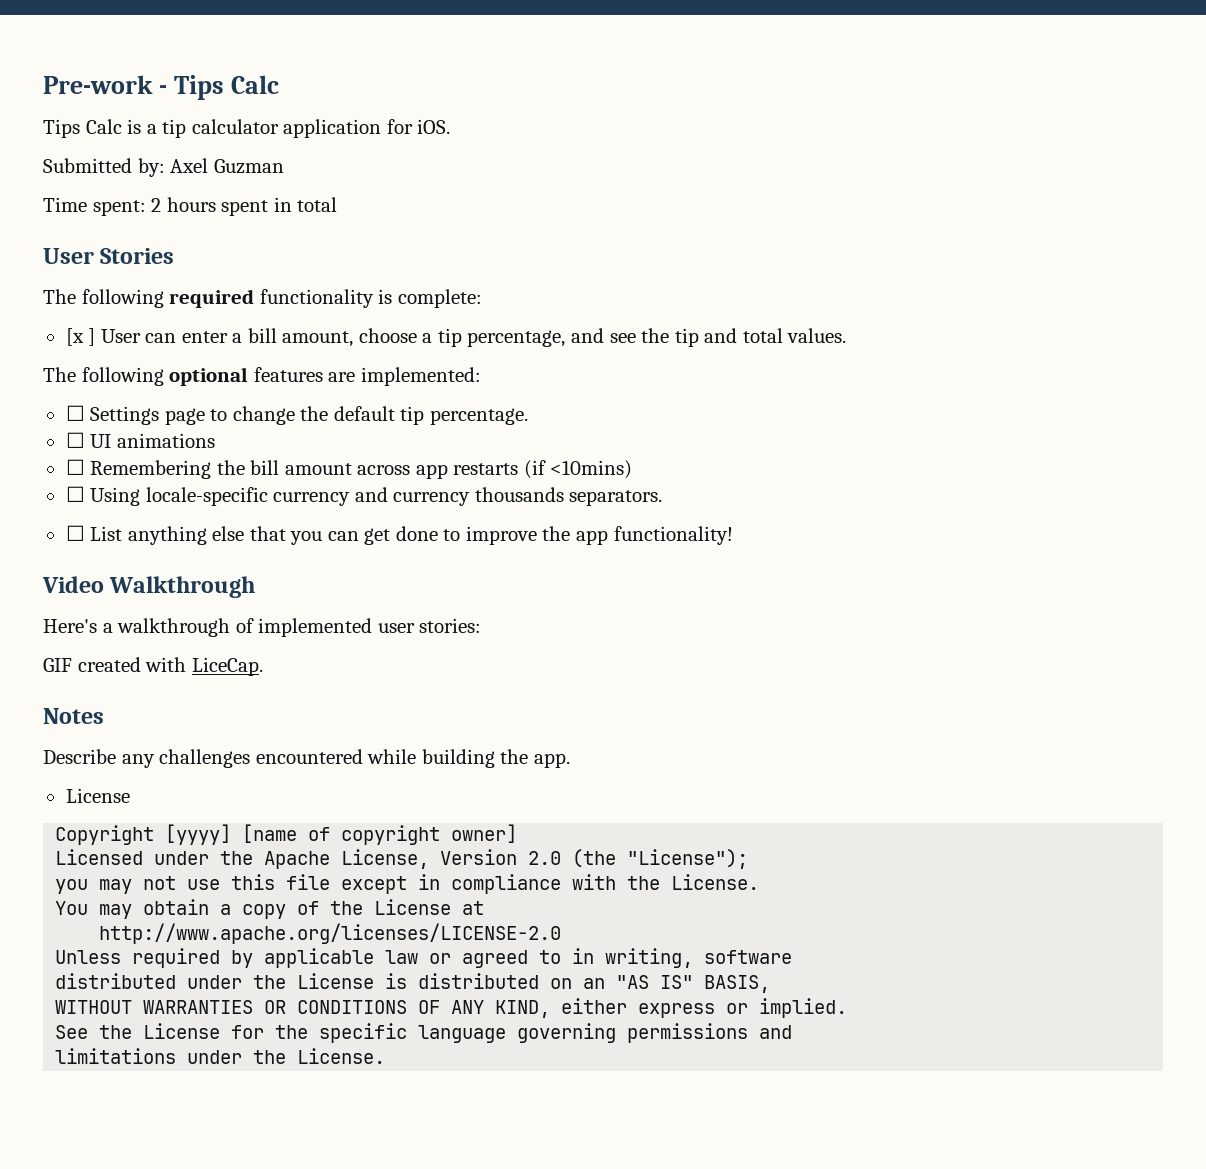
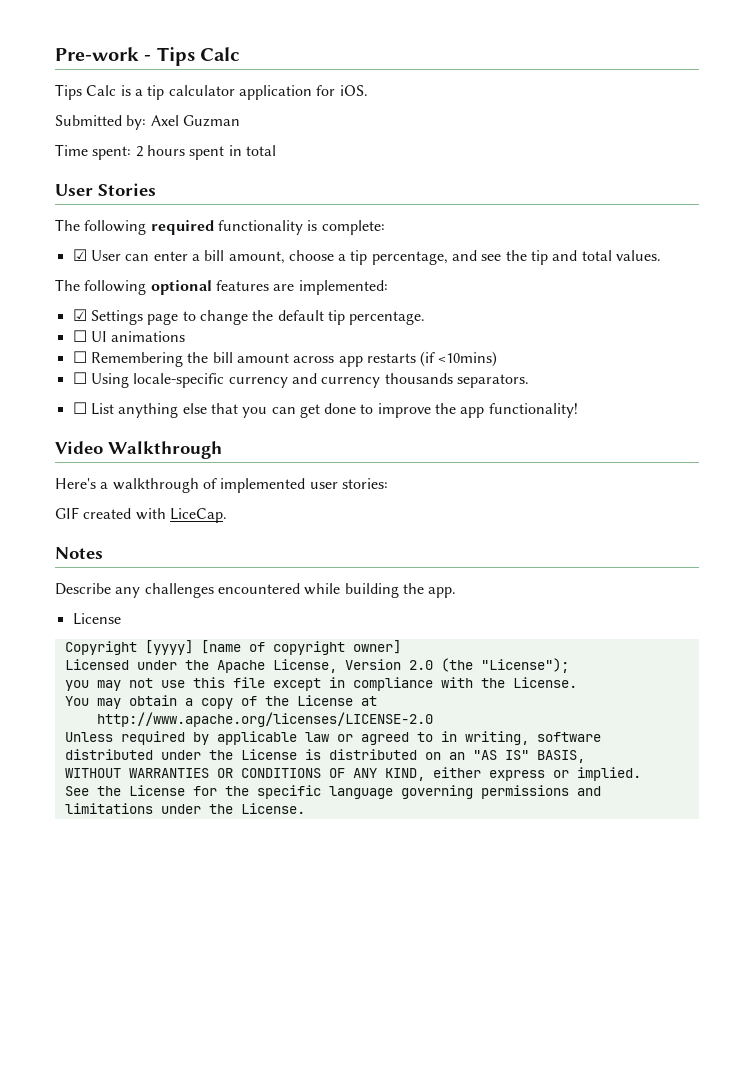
- [x ] User can enter a bill amount, choose a tip percentage, and see the tip and total values.
+ ☑ User can enter a bill amount, choose a tip percentage, and see the tip and total values.
- ☐ Settings page to change the default tip percentage.
+ ☑ Settings page to change the default tip percentage.

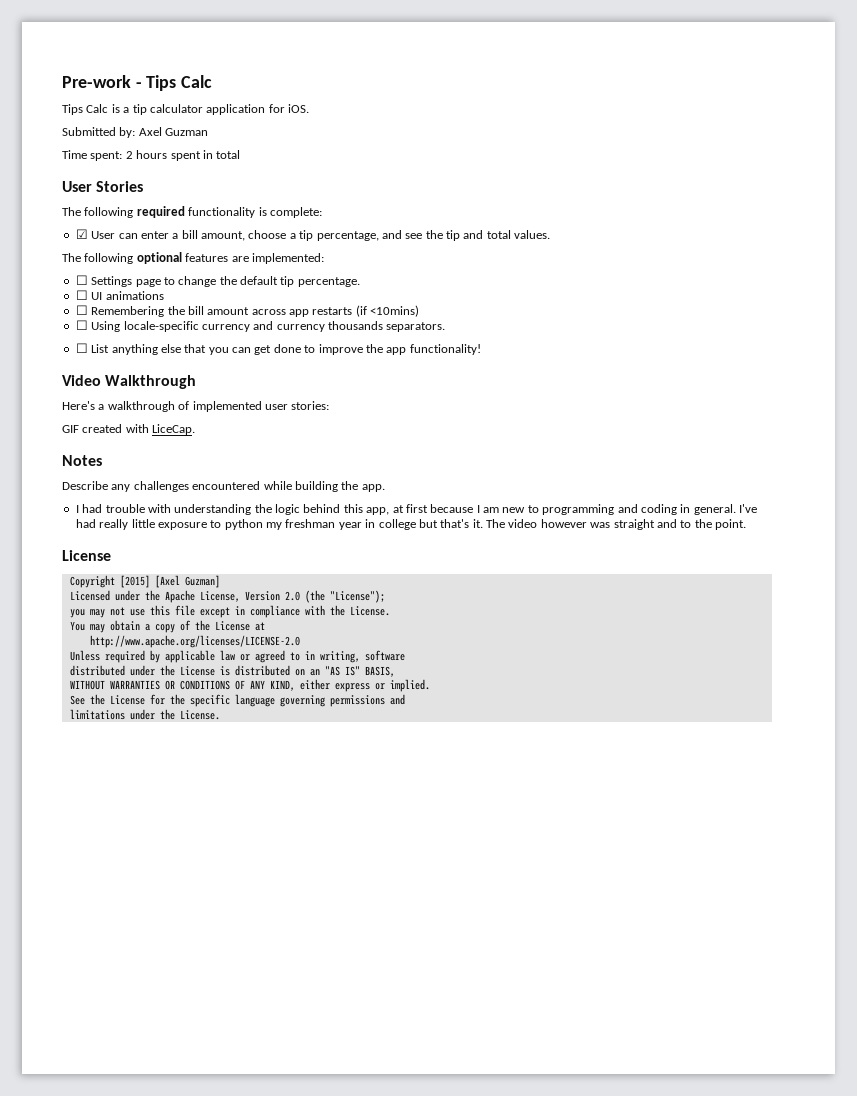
- ☑ Settings page to change the default tip percentage.
+ ☐ Settings page to change the default tip percentage.
  Describe any challenges encountered while building the app.
+ I had trouble with understanding the logic behind this app, at first because I am new to programming and coding in general. I've had really little exposure to python my freshman year in college but that's it. The video however was straight and to the point.
  License
- Copyright [yyyy] [name of copyright owner]
+ Copyright [2015] [Axel Guzman]

